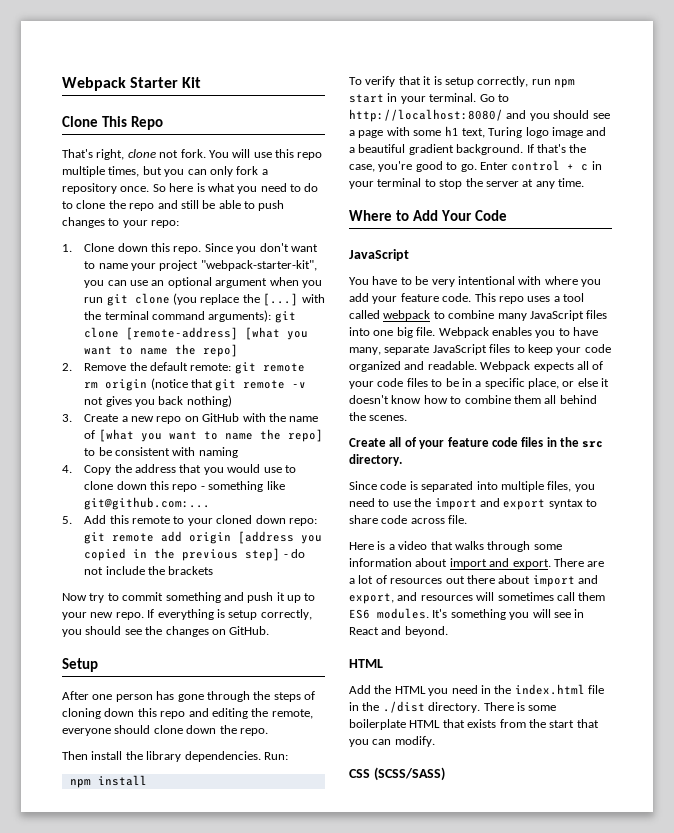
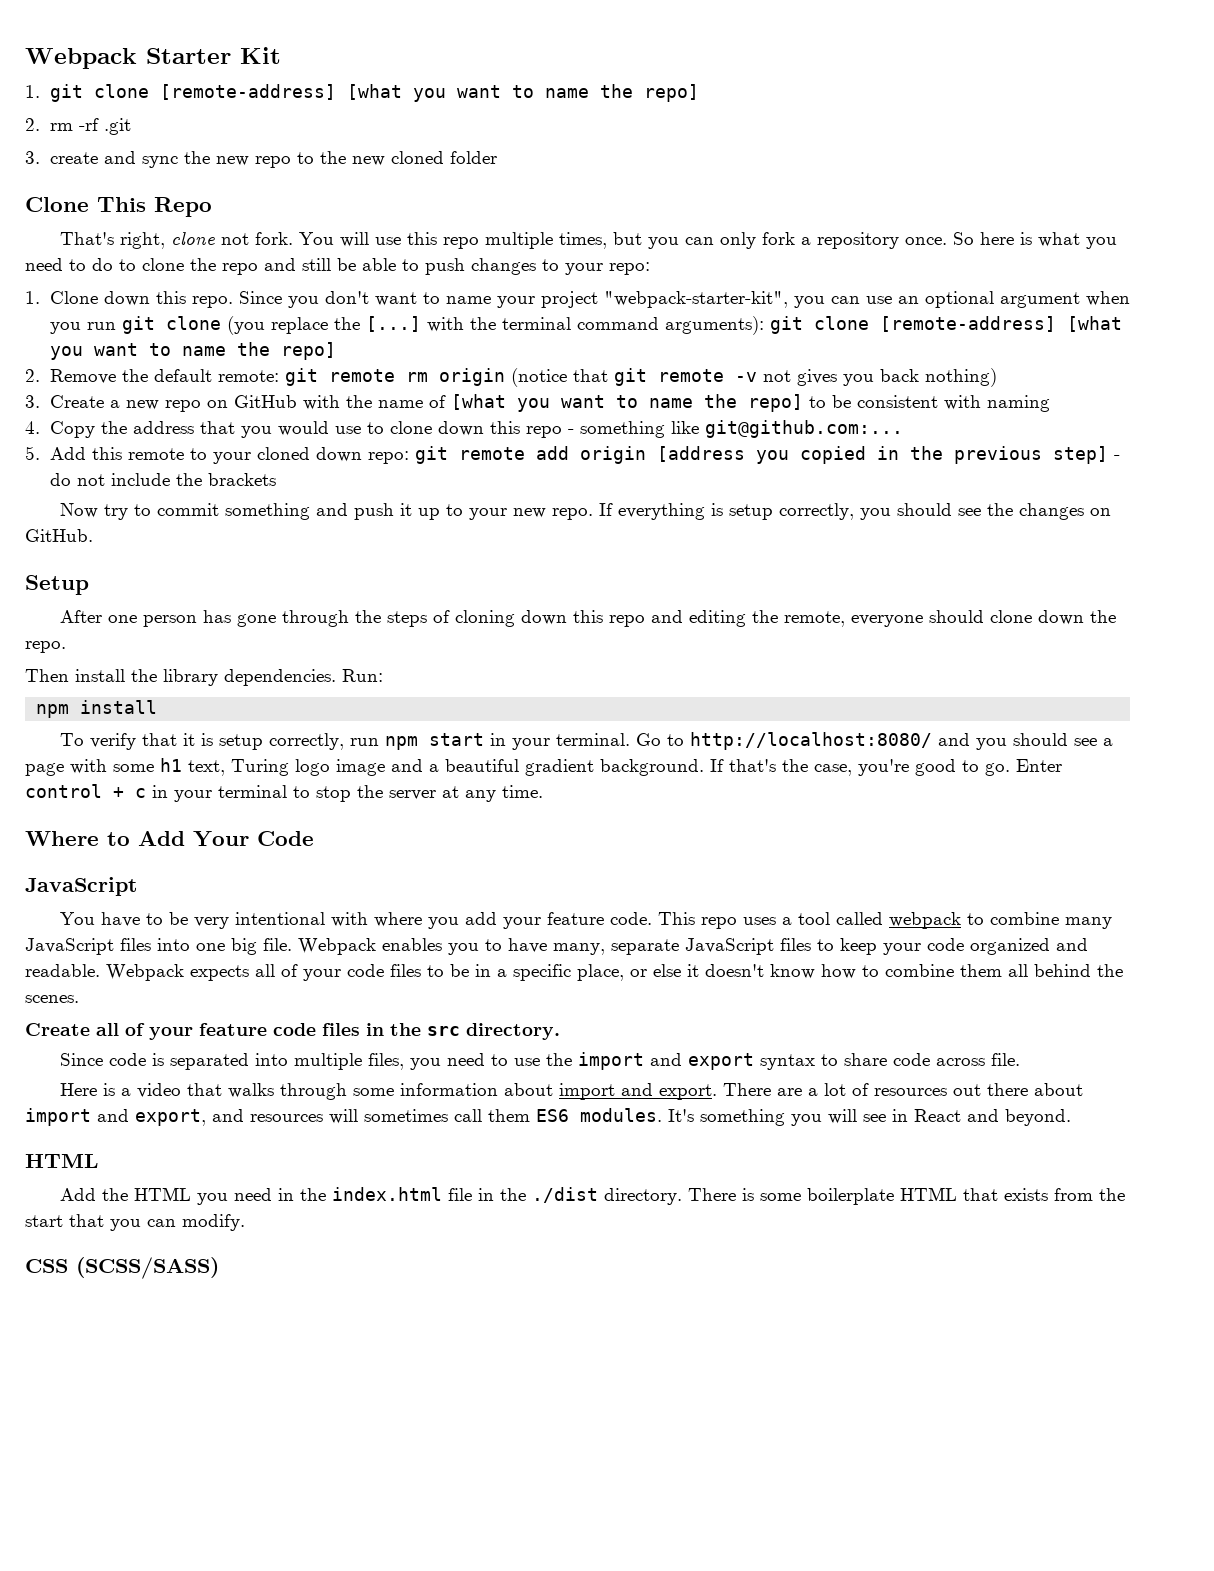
+ 1. git clone [remote-address] [what you want to name the repo]
+ 2. rm -rf .git
+ 3. create and sync the new repo to the new cloned folder

